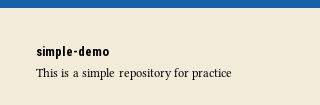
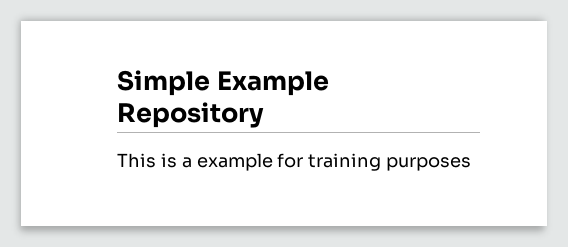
- simple-demo
+ Simple Example Repository
- This is a simple repository for practice
+ This is a example for training purposes

